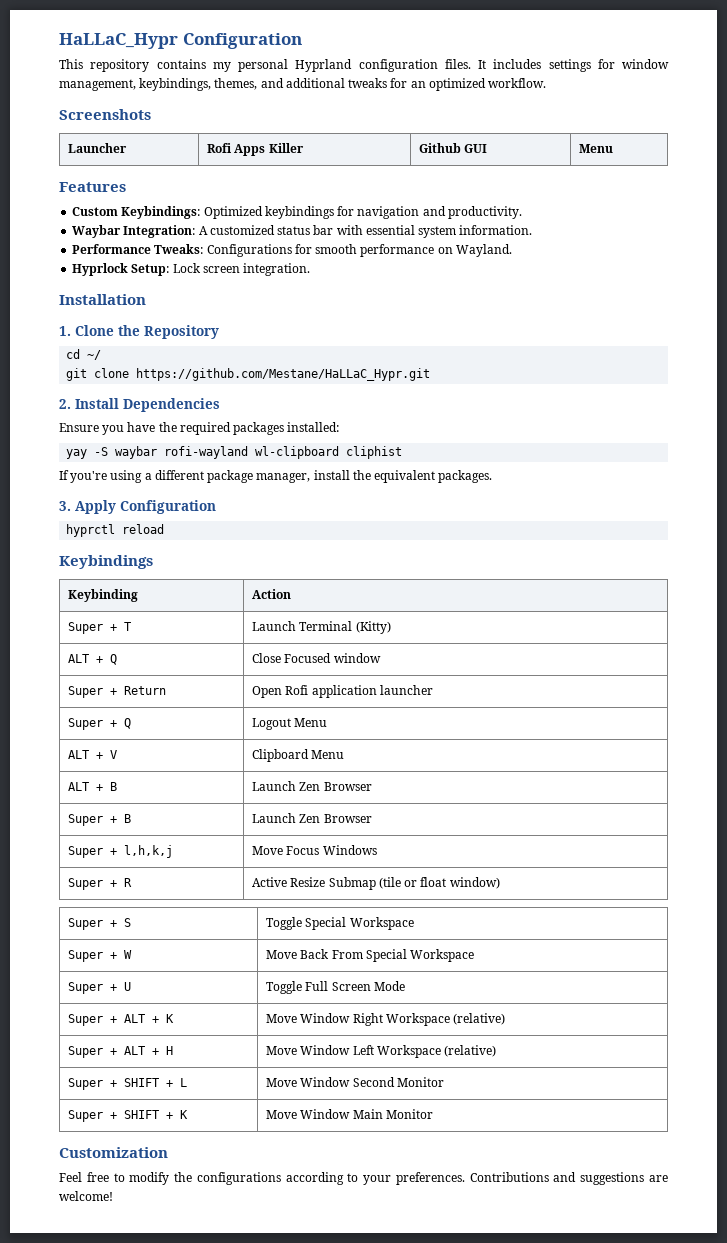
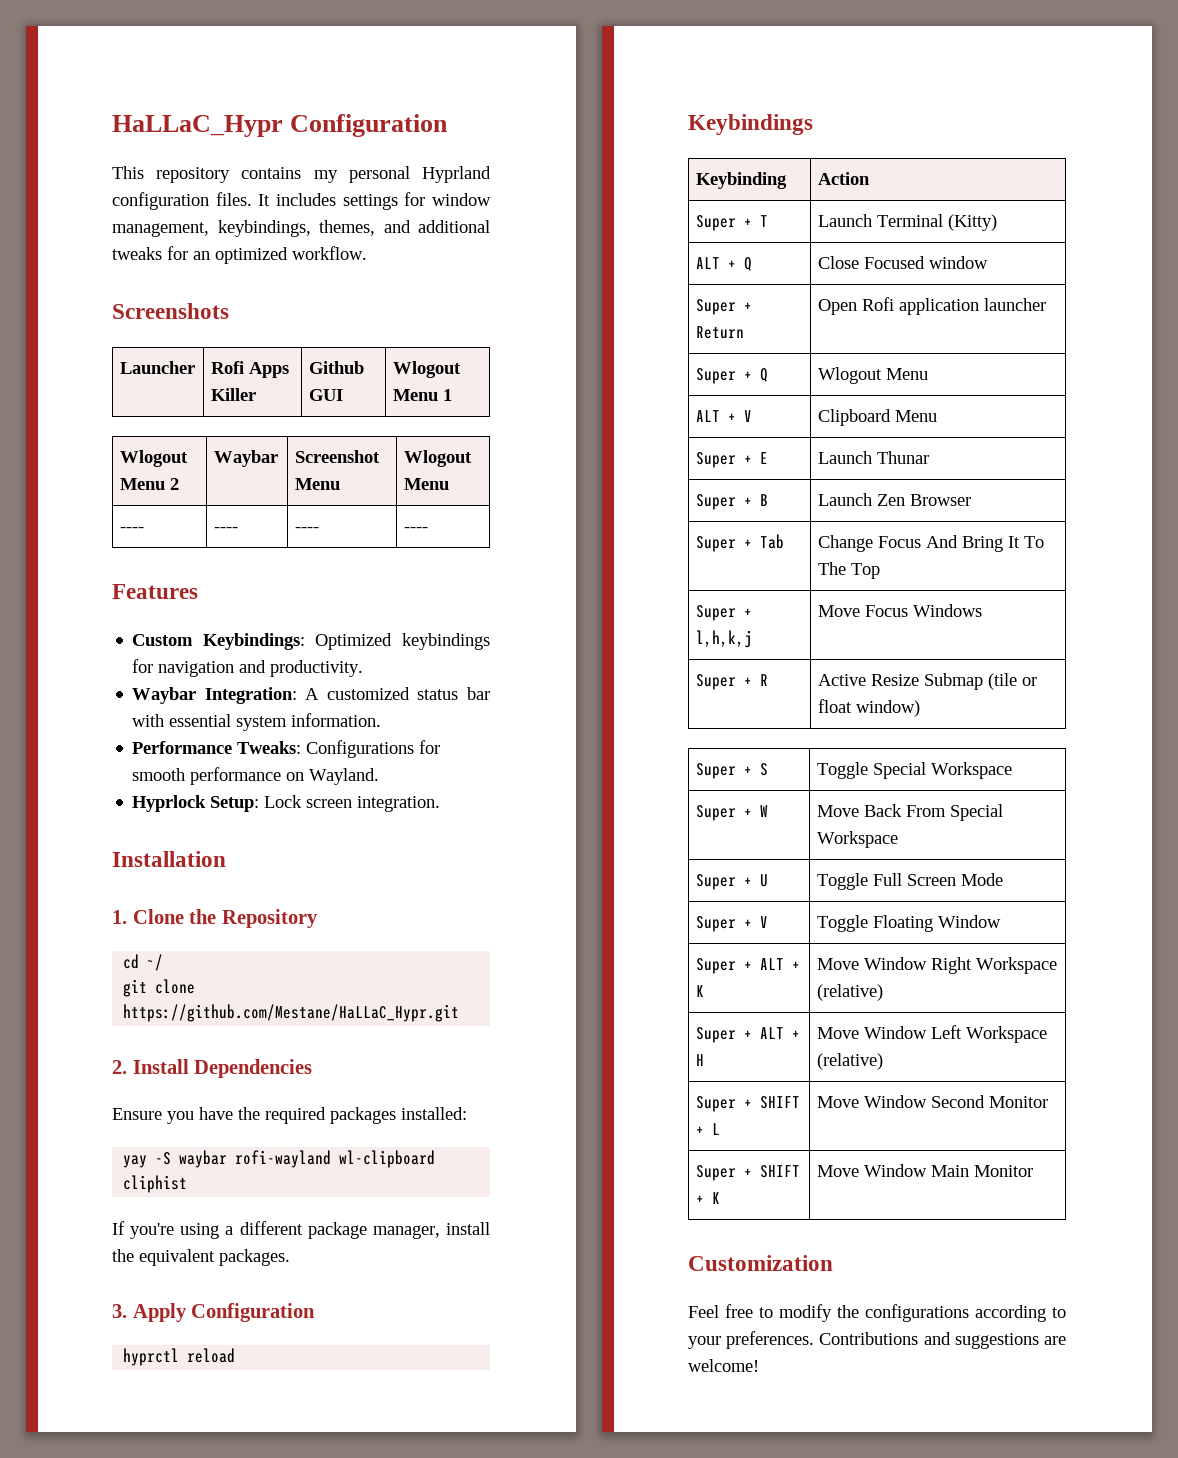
- Launcher | Rofi Apps Killer | Github GUI | Menu
+ Launcher | Rofi Apps Killer | Github GUI | Wlogout Menu 1
+ Wlogout Menu 2 | Waybar | Screenshot Menu | Wlogout Menu
+ ---- | ---- | ---- | ----
- Super + Q | Logout Menu
+ Super + Q | Wlogout Menu
- ALT + B | Launch Zen Browser
+ Super + E | Launch Thunar
  Super + B | Launch Zen Browser
+ Super + Tab | Change Focus And Bring It To The Top
+ Super + V | Toggle Floating Window

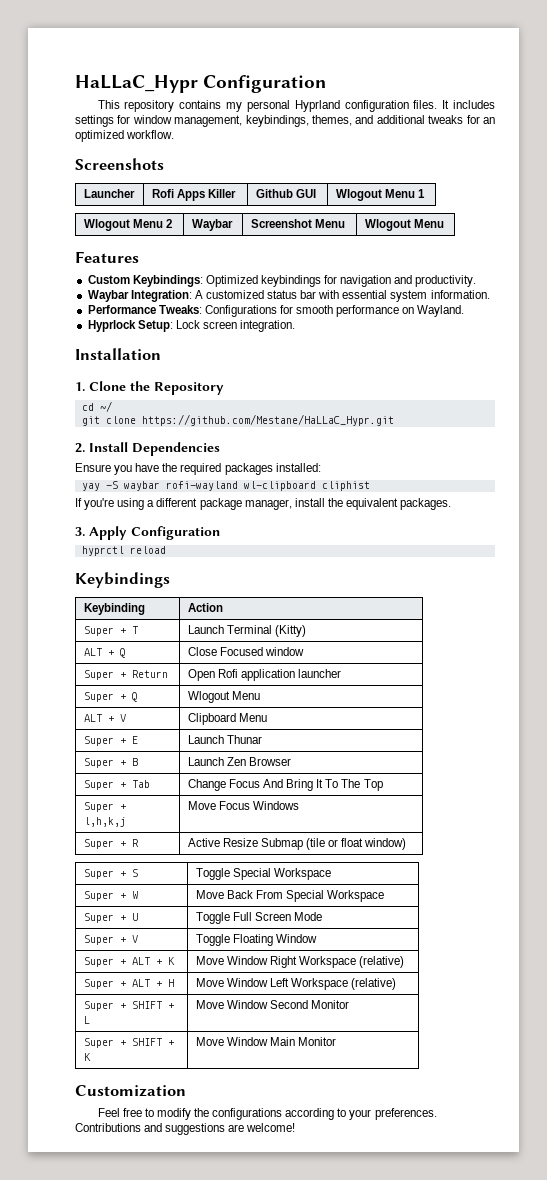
- ---- | ---- | ---- | ----

